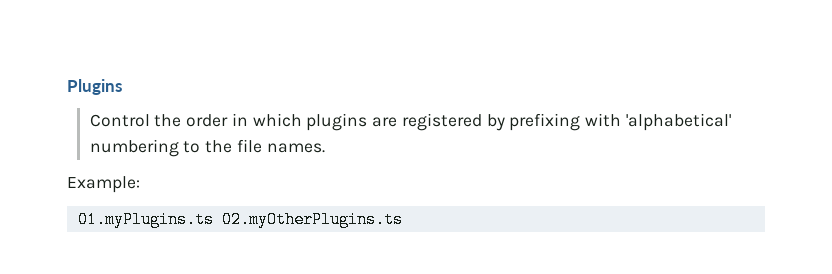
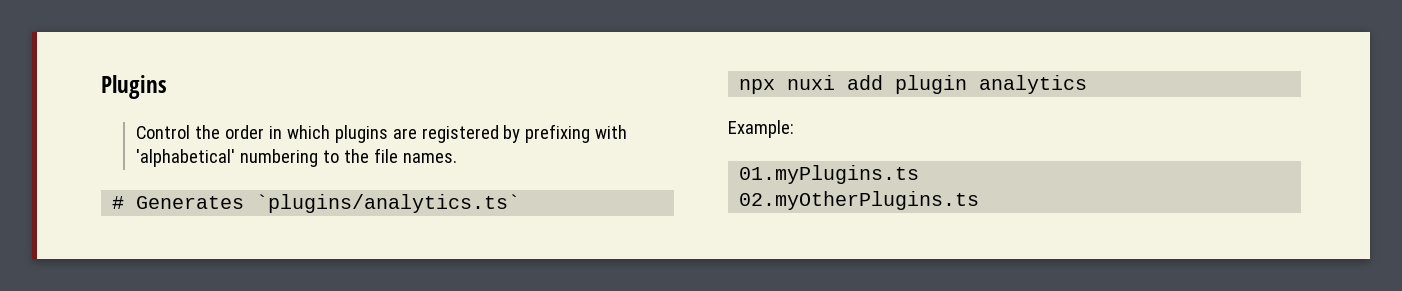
+ # Generates `plugins/analytics.ts`
+ npx nuxi add plugin analytics
- 01.myPlugins.ts 02.myOtherPlugins.ts
+ 01.myPlugins.ts
+ 02.myOtherPlugins.ts

